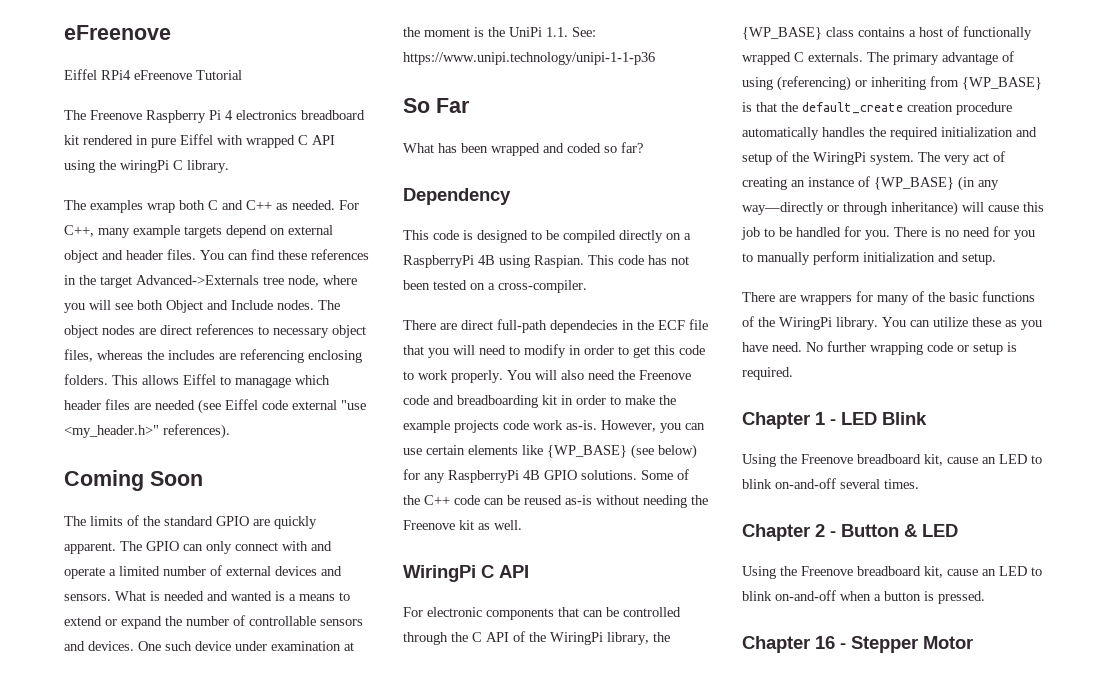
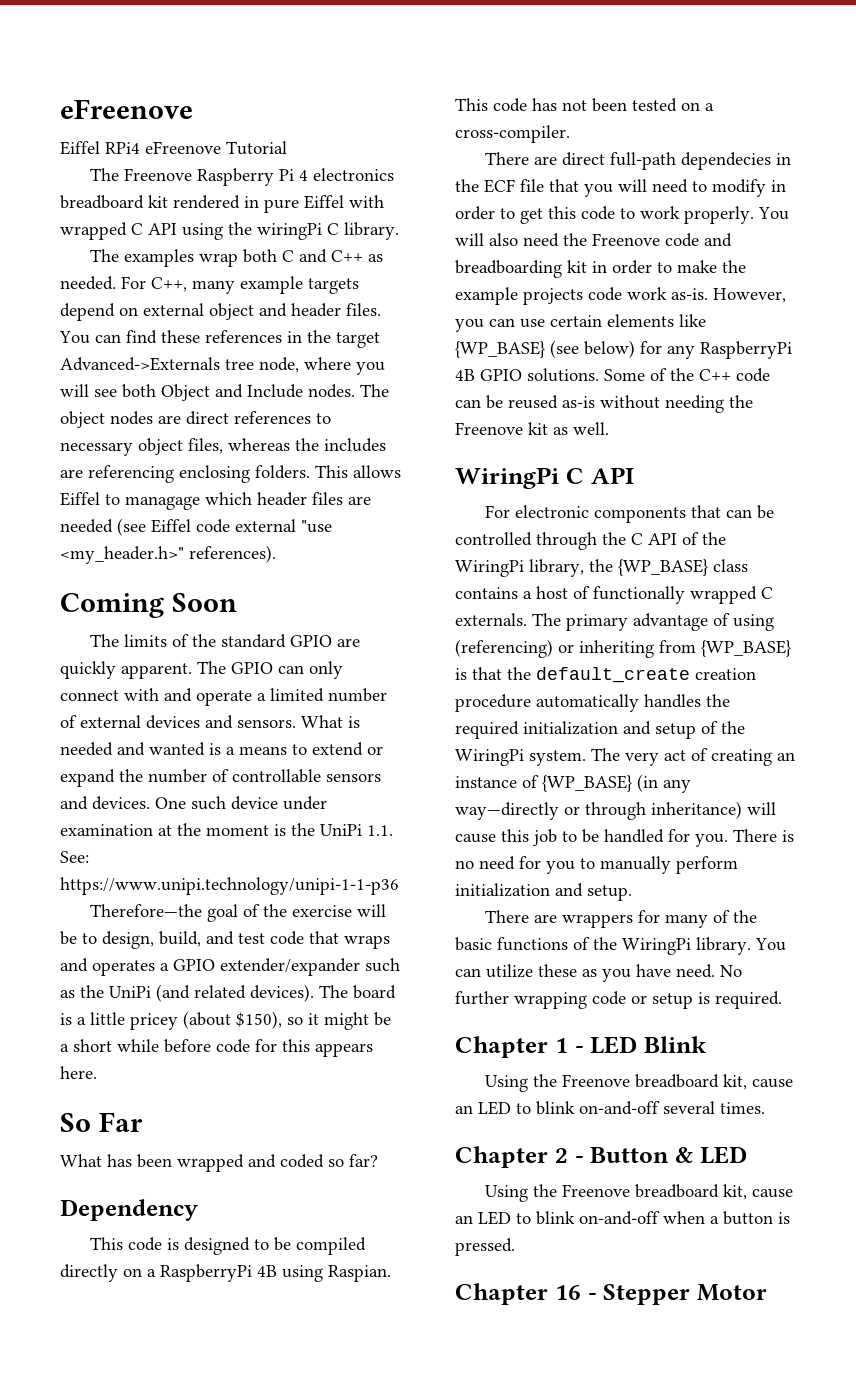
+ Therefore—the goal of the exercise will be to design, build, and test code that wraps and operates a GPIO extender/expander such as the UniPi (and related devices). The board is a little pricey (about $150), so it might be a short while before code for this appears here.

